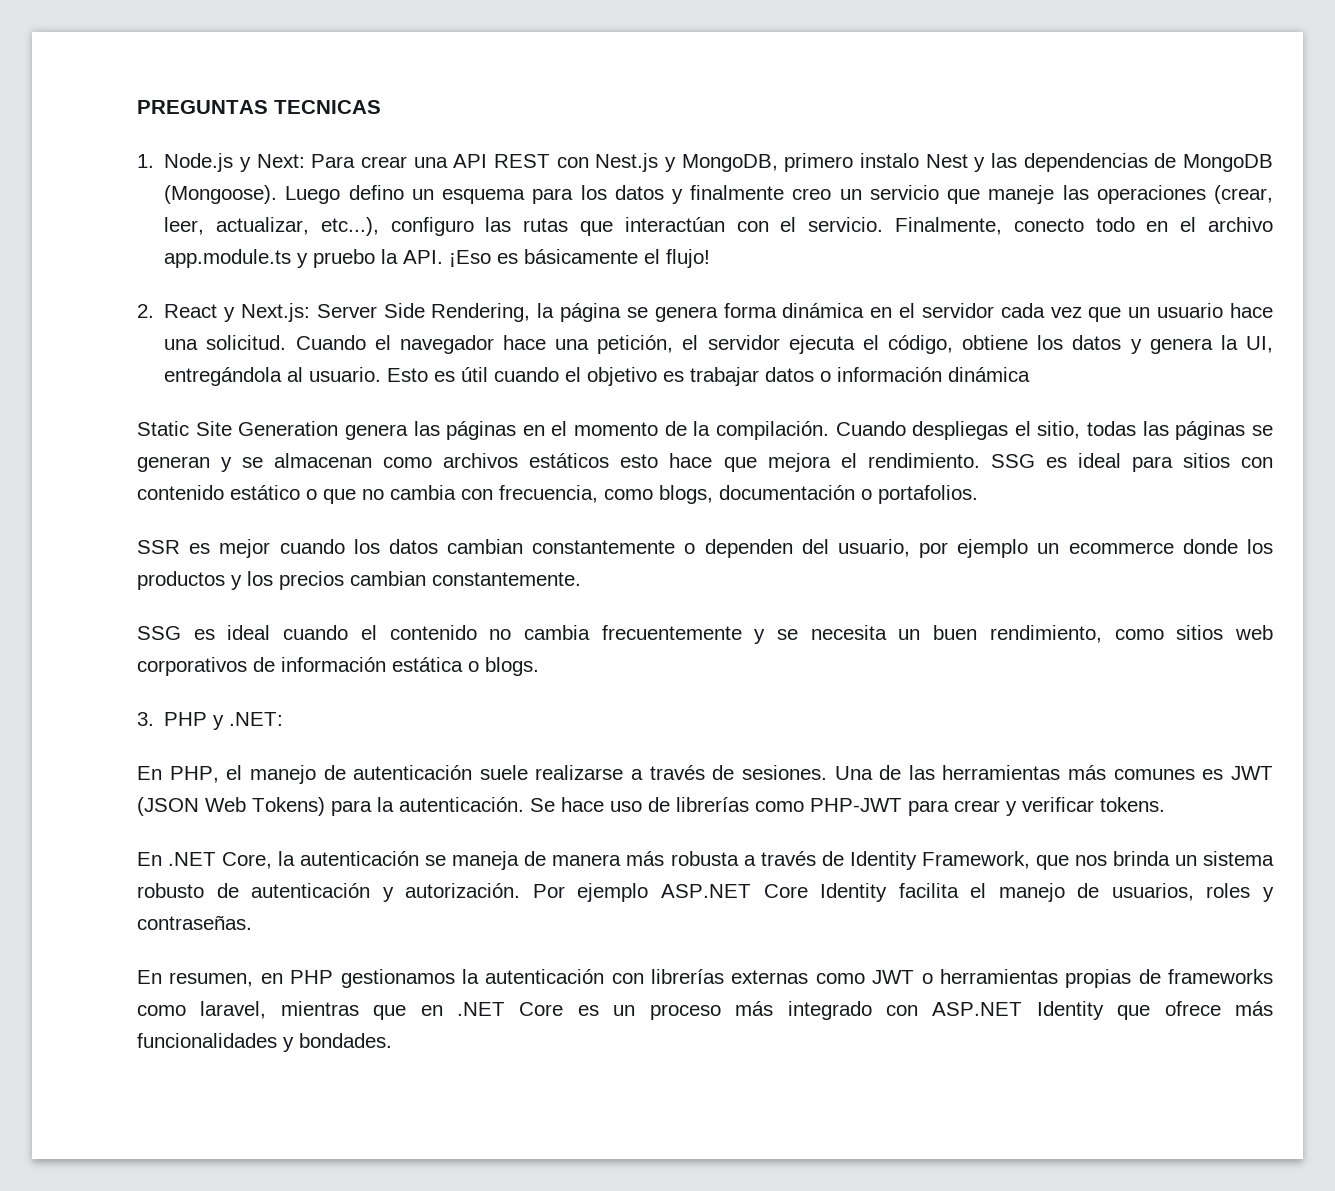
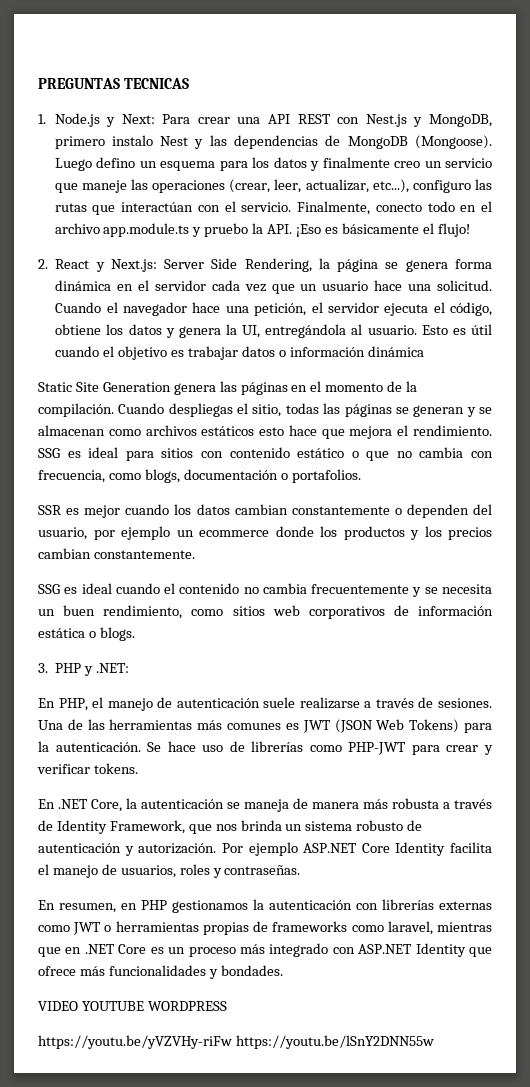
+ VIDEO YOUTUBE WORDPRESS
+ https://youtu.be/yVZVHy-riFw https://youtu.be/lSnY2DNN55w

